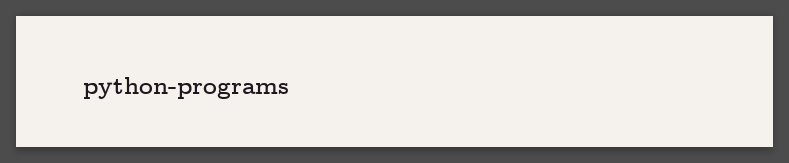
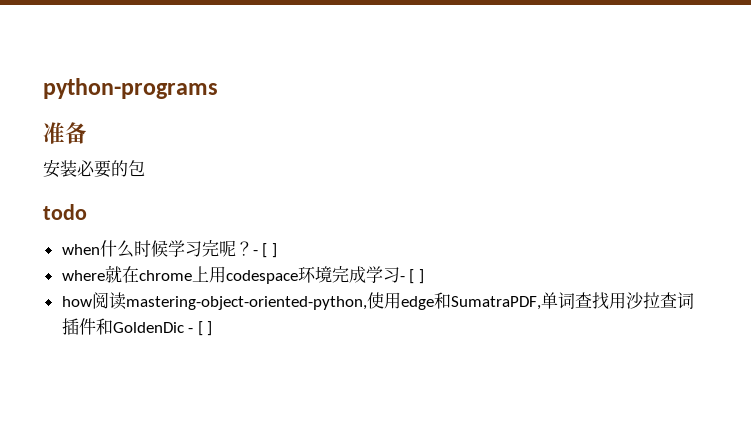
+ 准备
+ 安装必要的包
+ todo
+ when什么时候学习完呢？- [ ]
+ where就在chrome上用codespace环境完成学习- [ ]
+ how阅读mastering-object-oriented-python,使用edge和SumatraPDF,单词查找用沙拉查词插件和GoldenDic - [ ]

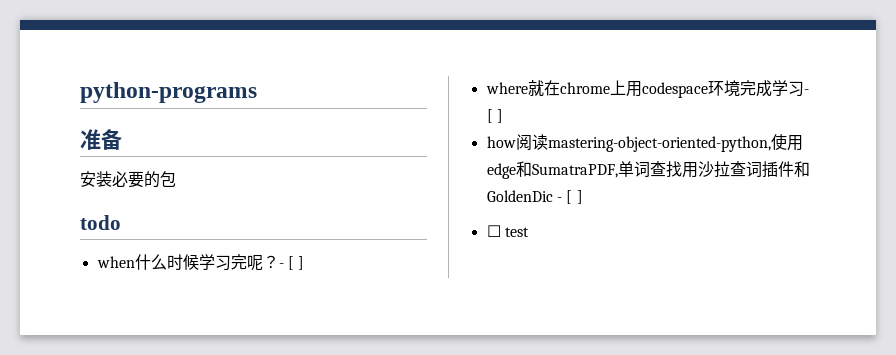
+ ☐ test

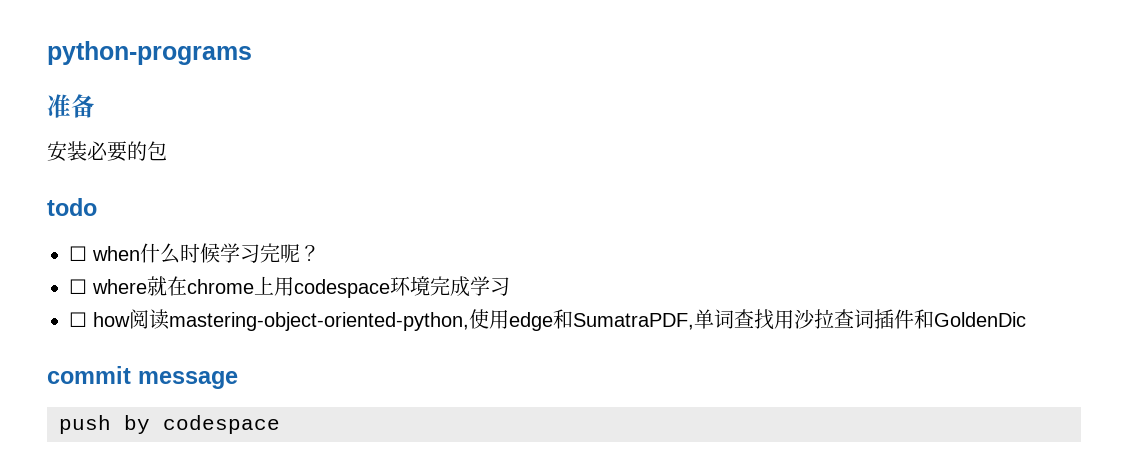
- when什么时候学习完呢？- [ ]
- where就在chrome上用codespace环境完成学习- [ ]
- how阅读mastering-object-oriented-python,使用edge和SumatraPDF,单词查找用沙拉查词插件和GoldenDic - [ ]
- ☐ test
+ ☐ when什么时候学习完呢？
+ ☐ where就在chrome上用codespace环境完成学习
+ ☐ how阅读mastering-object-oriented-python,使用edge和SumatraPDF,单词查找用沙拉查词插件和GoldenDic
+ commit message
+ push by codespace

